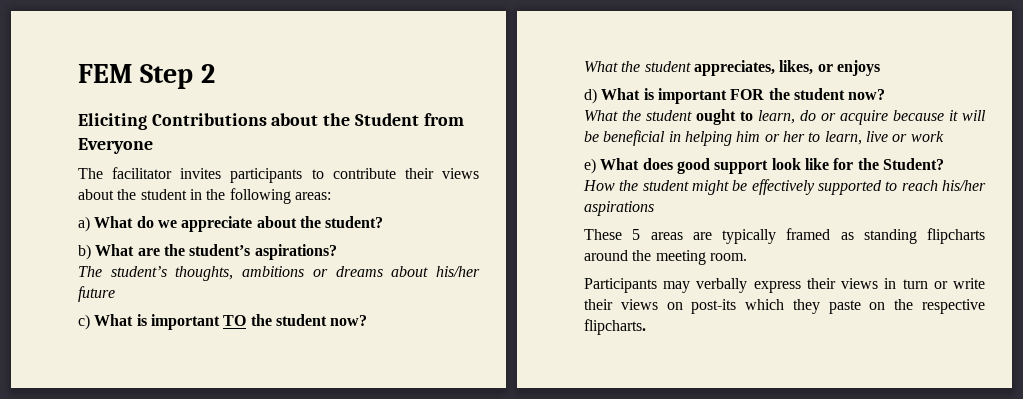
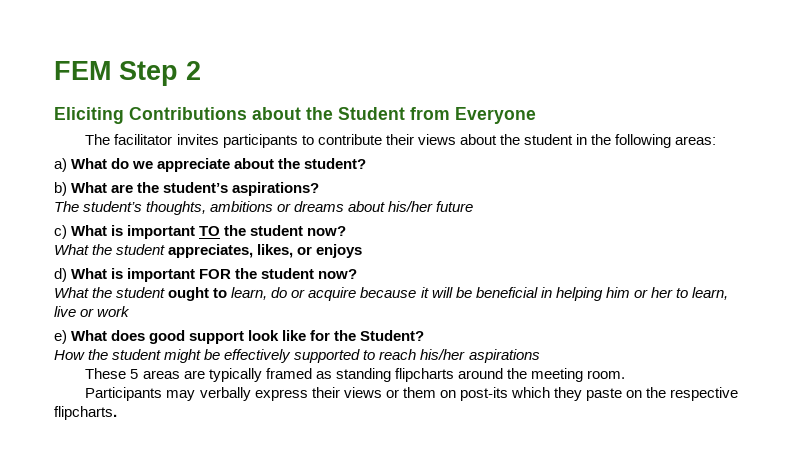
- Participants may verbally express their views in turn or write their views on post-its which they paste on the respective flipcharts.
+ Participants may verbally express their views or them on post-its which they paste on the respective flipcharts.

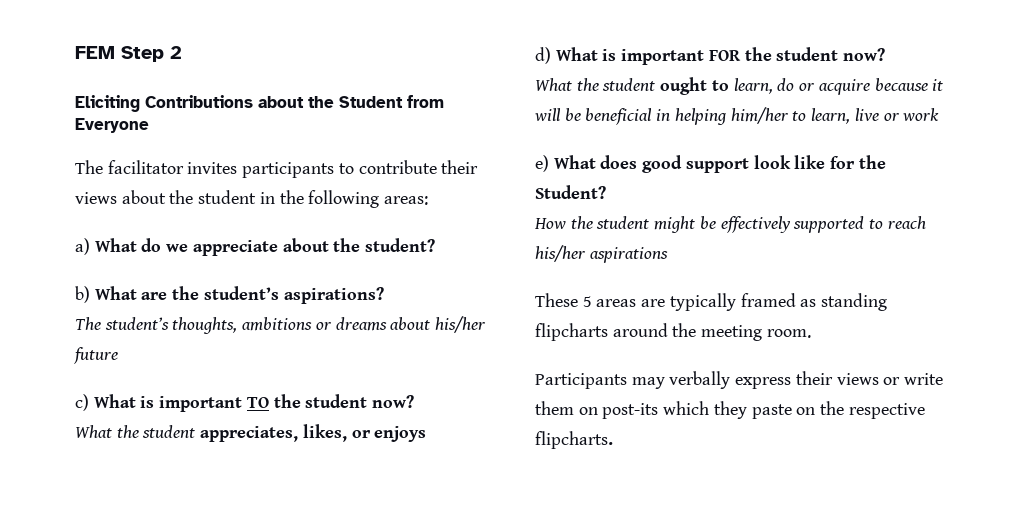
- What the student ought to learn, do or acquire because it will be beneficial in helping him or her to learn, live or work
+ What the student ought to learn, do or acquire because it will be beneficial in helping him/her to learn, live or work
- Participants may verbally express their views or them on post-its which they paste on the respective flipcharts.
+ Participants may verbally express their views or write them on post-its which they paste on the respective flipcharts.

